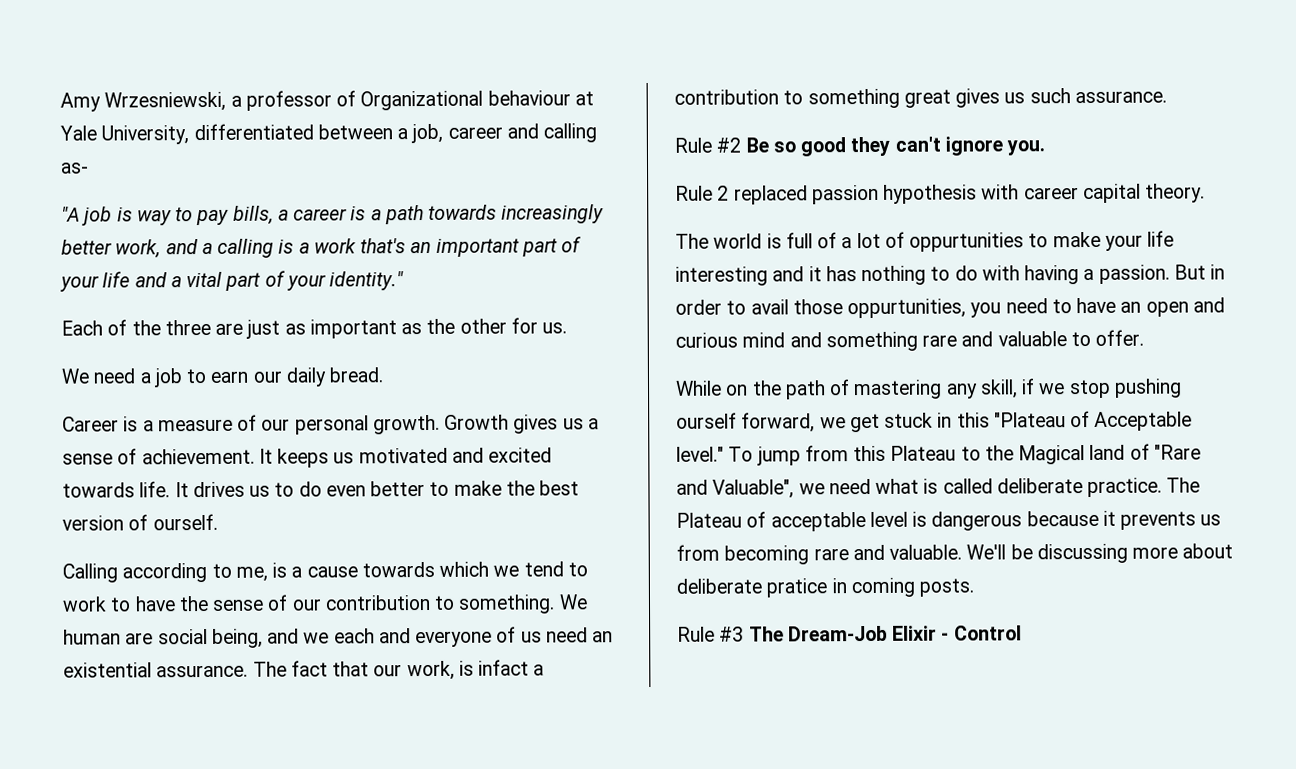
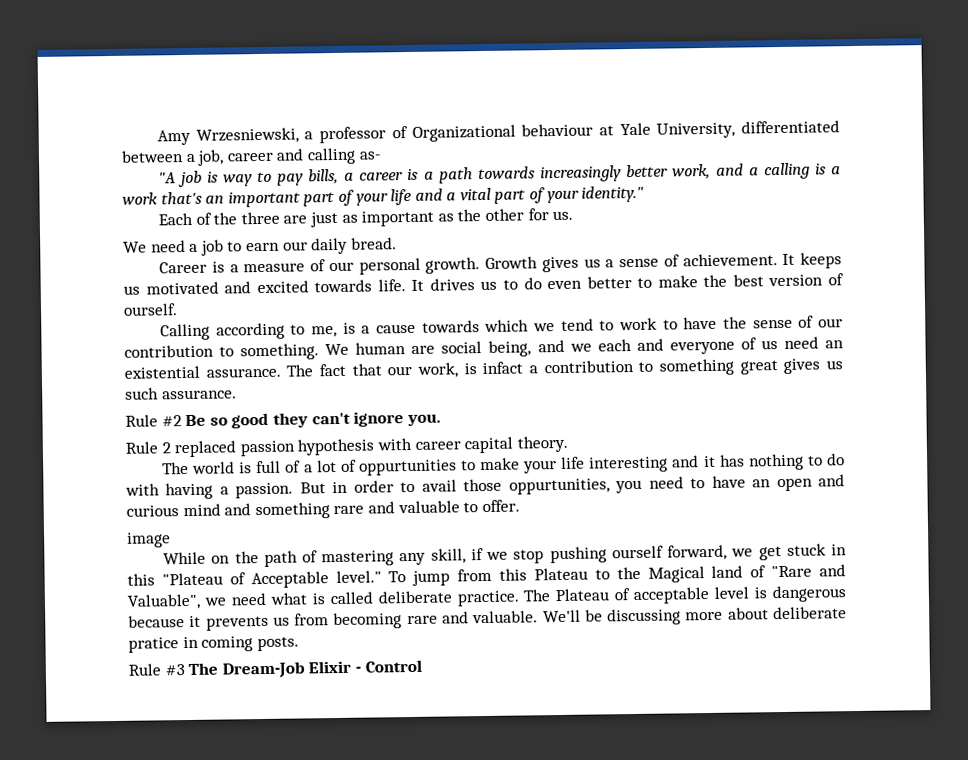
+ image

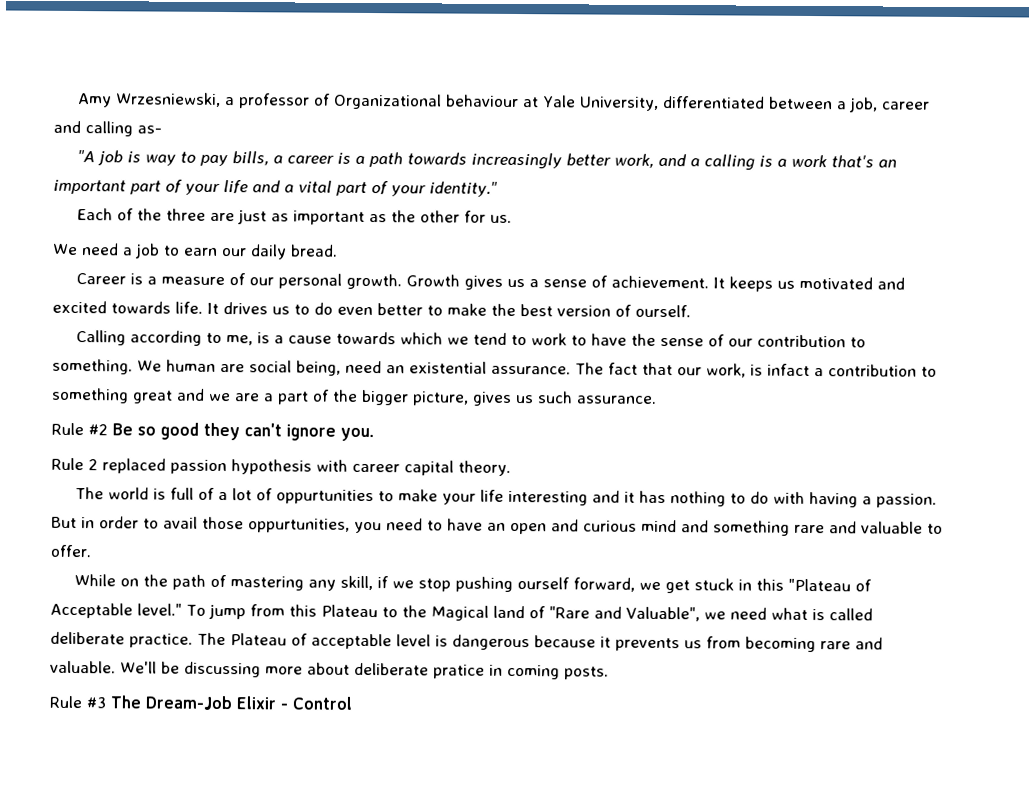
- We human are social being, and we each and everyone of us need an existential assurance.
+ We human are social being, need an existential assurance.
- The fact that our work, is infact a contribution to something great gives us such assurance.
+ The fact that our work, is infact a contribution to something great and we are a part of the bigger picture, gives us such assurance.
- image

